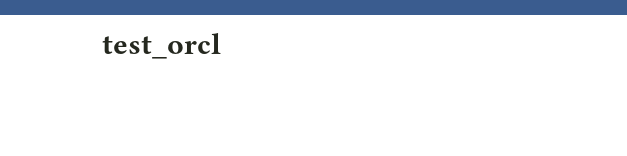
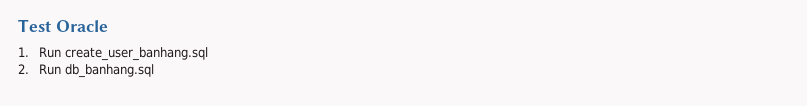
- test_orcl
+ Test Oracle
+ 1. Run create_user_banhang.sql
+ 2. Run db_banhang.sql

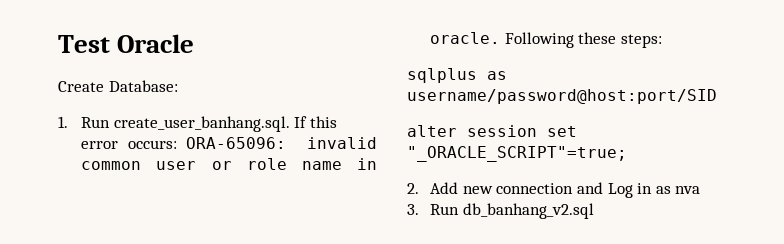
- 1. Run create_user_banhang.sql
- 2. Run db_banhang.sql
+ Create Database:
+ 1. Run create_user_banhang.sql. If this error occurs: ORA-65096: invalid common user or role name in oracle. Following these steps:
+ sqlplus as username/password@host:port/SID
+ alter session set "_ORACLE_SCRIPT"=true;
+ 2. Add new connection and Log in as nva
+ 3. Run db_banhang_v2.sql

